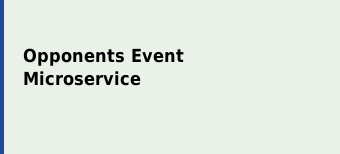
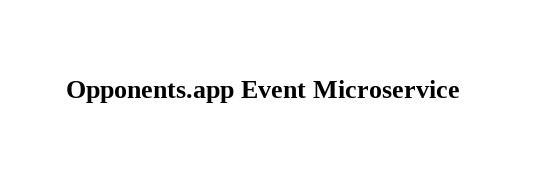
- Opponents Event Microservice
+ Opponents.app Event Microservice

